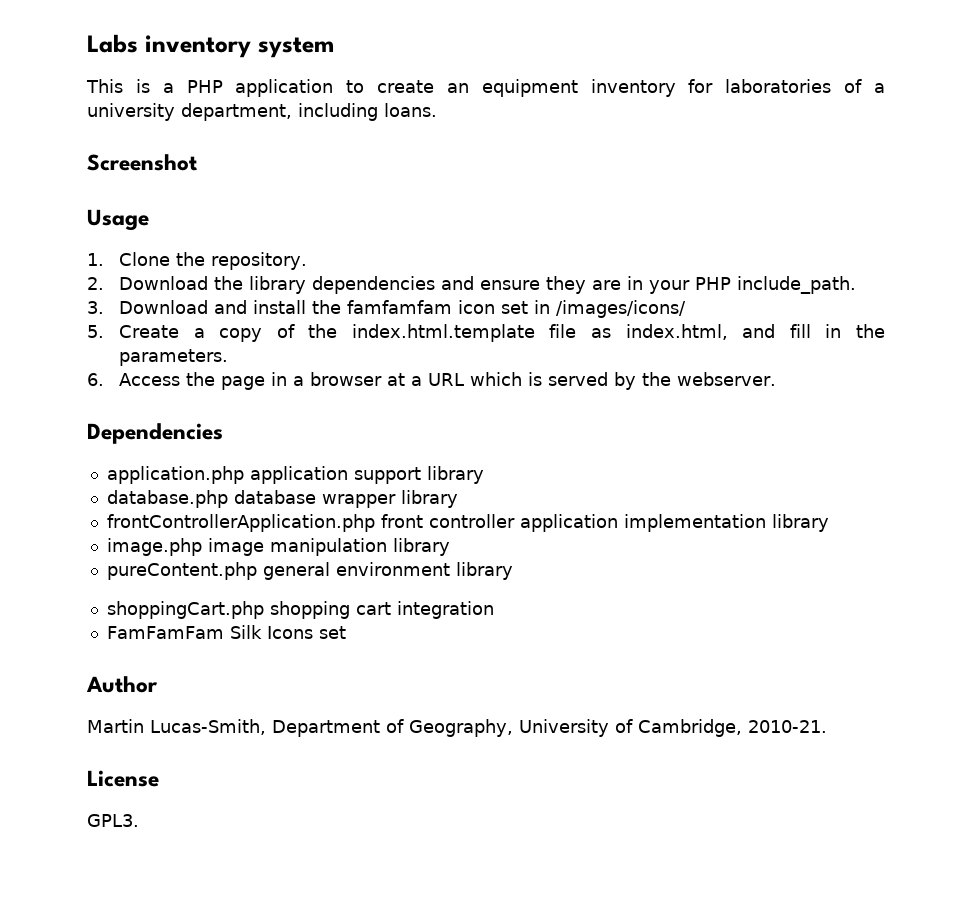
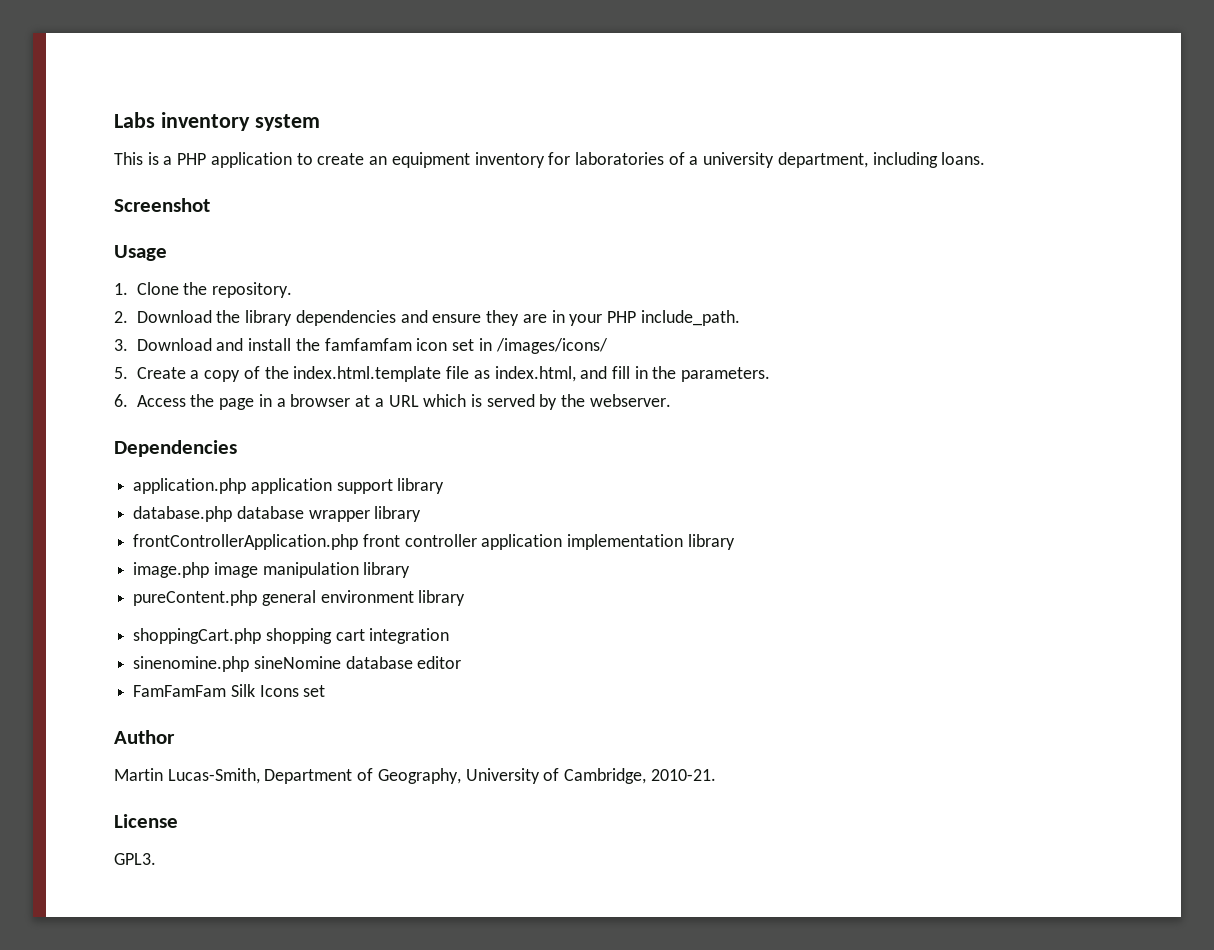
+ sinenomine.php sineNomine database editor

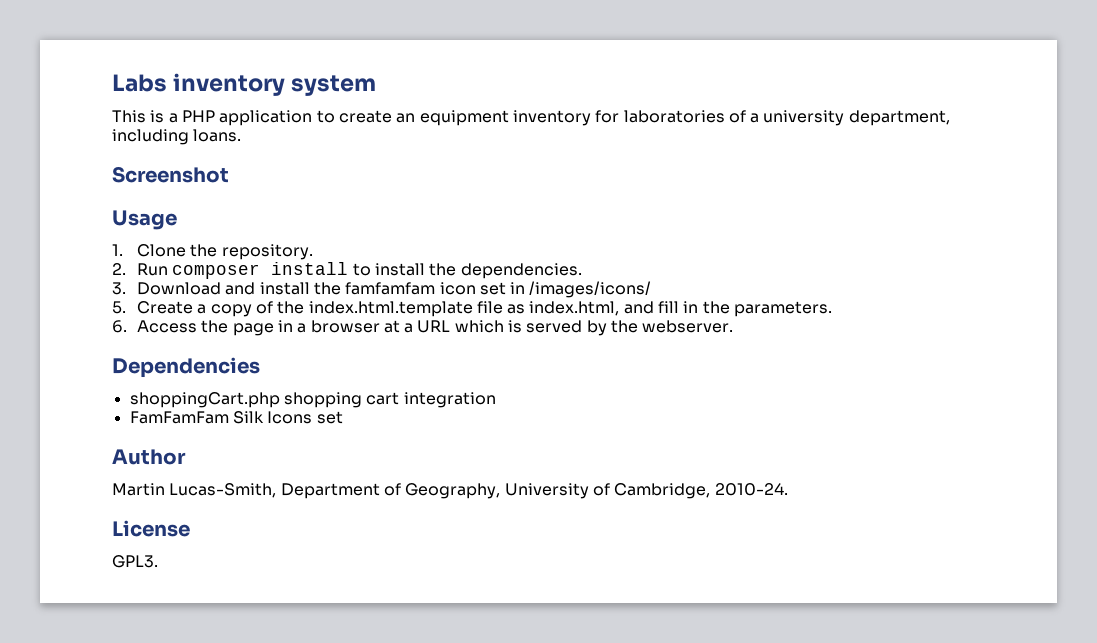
- 2. Download the library dependencies and ensure they are in your PHP include_path.
+ 2. Run composer install to install the dependencies.
- application.php application support library
- database.php database wrapper library
- frontControllerApplication.php front controller application implementation library
- image.php image manipulation library
- pureContent.php general environment library
- sinenomine.php sineNomine database editor
- Martin Lucas-Smith, Department of Geography, University of Cambridge, 2010-21.
+ Martin Lucas-Smith, Department of Geography, University of Cambridge, 2010-24.

